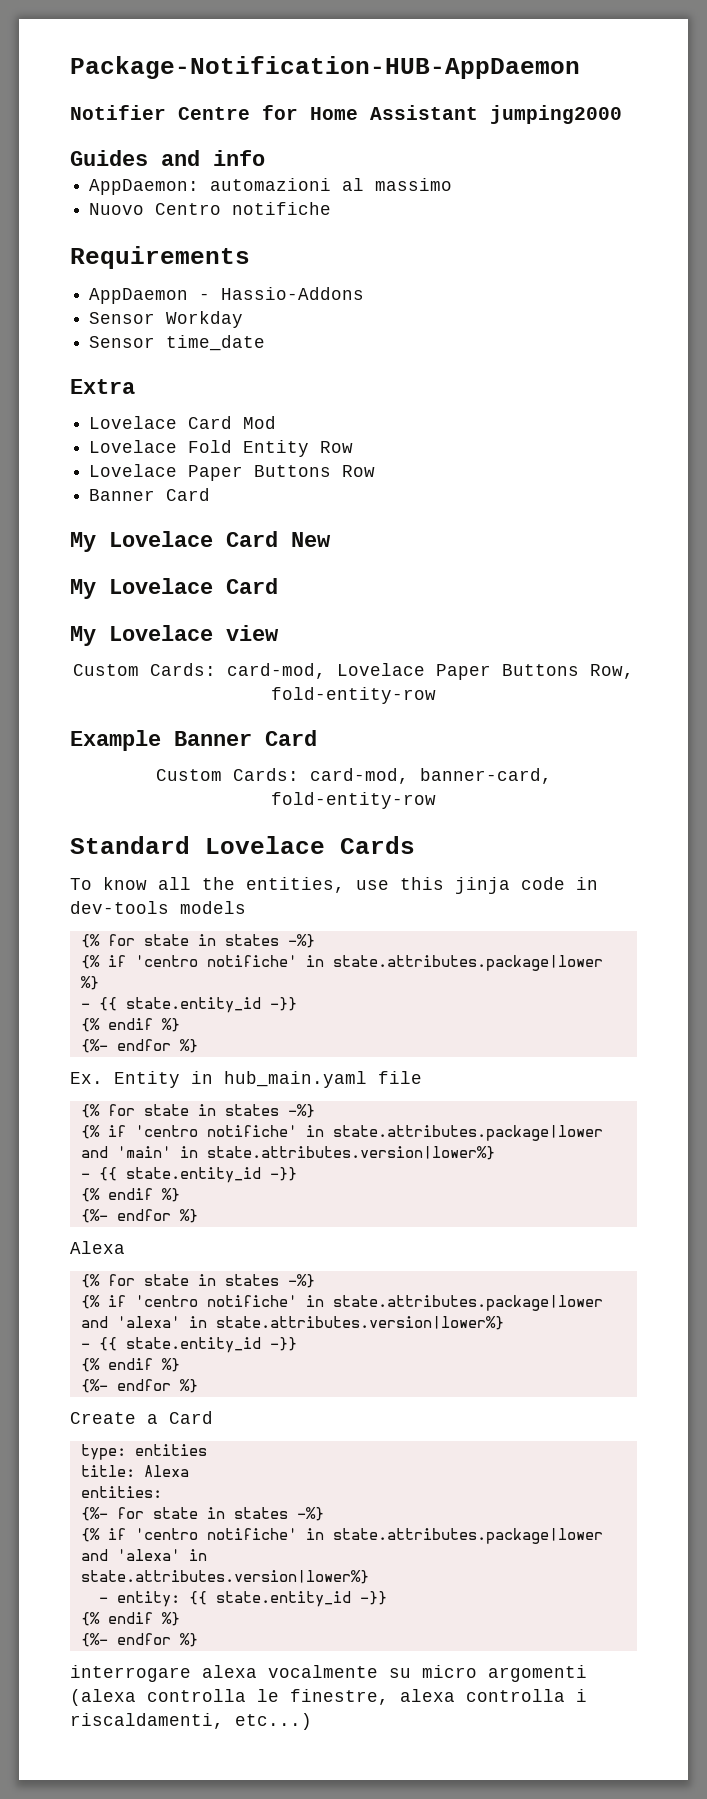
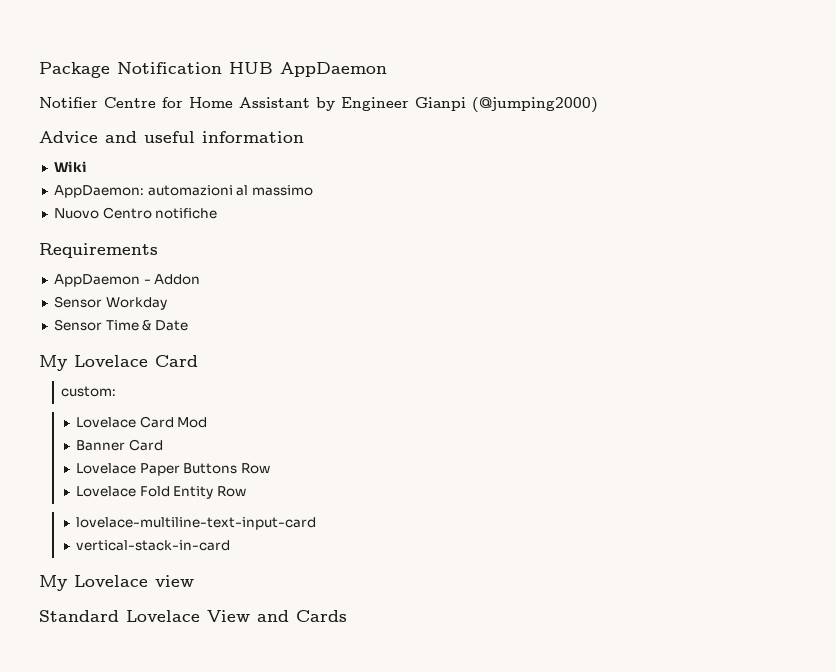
- Package-Notification-HUB-AppDaemon
+ Package Notification HUB AppDaemon
- Notifier Centre for Home Assistant jumping2000
- Guides and info
+ Notifier Centre for Home Assistant by Engineer Gianpi (@jumping2000)
+ Advice and useful information
+ Wiki
- AppDaemon - Hassio-Addons
+ AppDaemon - Addon
- Sensor time_date
- Extra
+ Sensor Time & Date
+ My Lovelace Card
+ custom:
  Lovelace Card Mod
+ Banner Card
+ Lovelace Paper Buttons Row
  Lovelace Fold Entity Row
- Lovelace Paper Buttons Row
- Banner Card
- My Lovelace Card New
- My Lovelace Card
+ lovelace-multiline-text-input-card
+ vertical-stack-in-card
  My Lovelace view
- Custom Cards: card-mod, Lovelace Paper Buttons Row, fold-entity-row
- Example Banner Card
- Custom Cards: card-mod, banner-card, fold-entity-row
- Standard Lovelace Cards
+ Standard Lovelace View and Cards
- To know all the entities, use this jinja code in dev-tools models
- {% for state in states -%}
- {% if 'centro notifiche' in state.attributes.package|lower %}
- - {{ state.entity_id -}}
- {% endif %}
- {%- endfor %}
- Ex. Entity in hub_main.yaml file
- {% for state in states -%}
- {% if 'centro notifiche' in state.attributes.package|lower and 'main' in state.attributes.version|lower%}
- - {{ state.entity_id -}}
- {% endif %}
- {%- endfor %}
- Alexa
- {% for state in states -%}
- {% if 'centro notifiche' in state.attributes.package|lower and 'alexa' in state.attributes.version|lower%}
- - {{ state.entity_id -}}
- {% endif %}
- {%- endfor %}
- Create a Card
- type: entities
- title: Alexa
- entities:
- {%- for state in states -%}
- {% if 'centro notifiche' in state.attributes.package|lower and 'alexa' in
- state.attributes.version|lower%}
- - entity: {{ state.entity_id -}}
- {% endif %}
- {%- endfor %}
- interrogare alexa vocalmente su micro argomenti (alexa controlla le finestre, alexa controlla i riscaldamenti, etc...)

